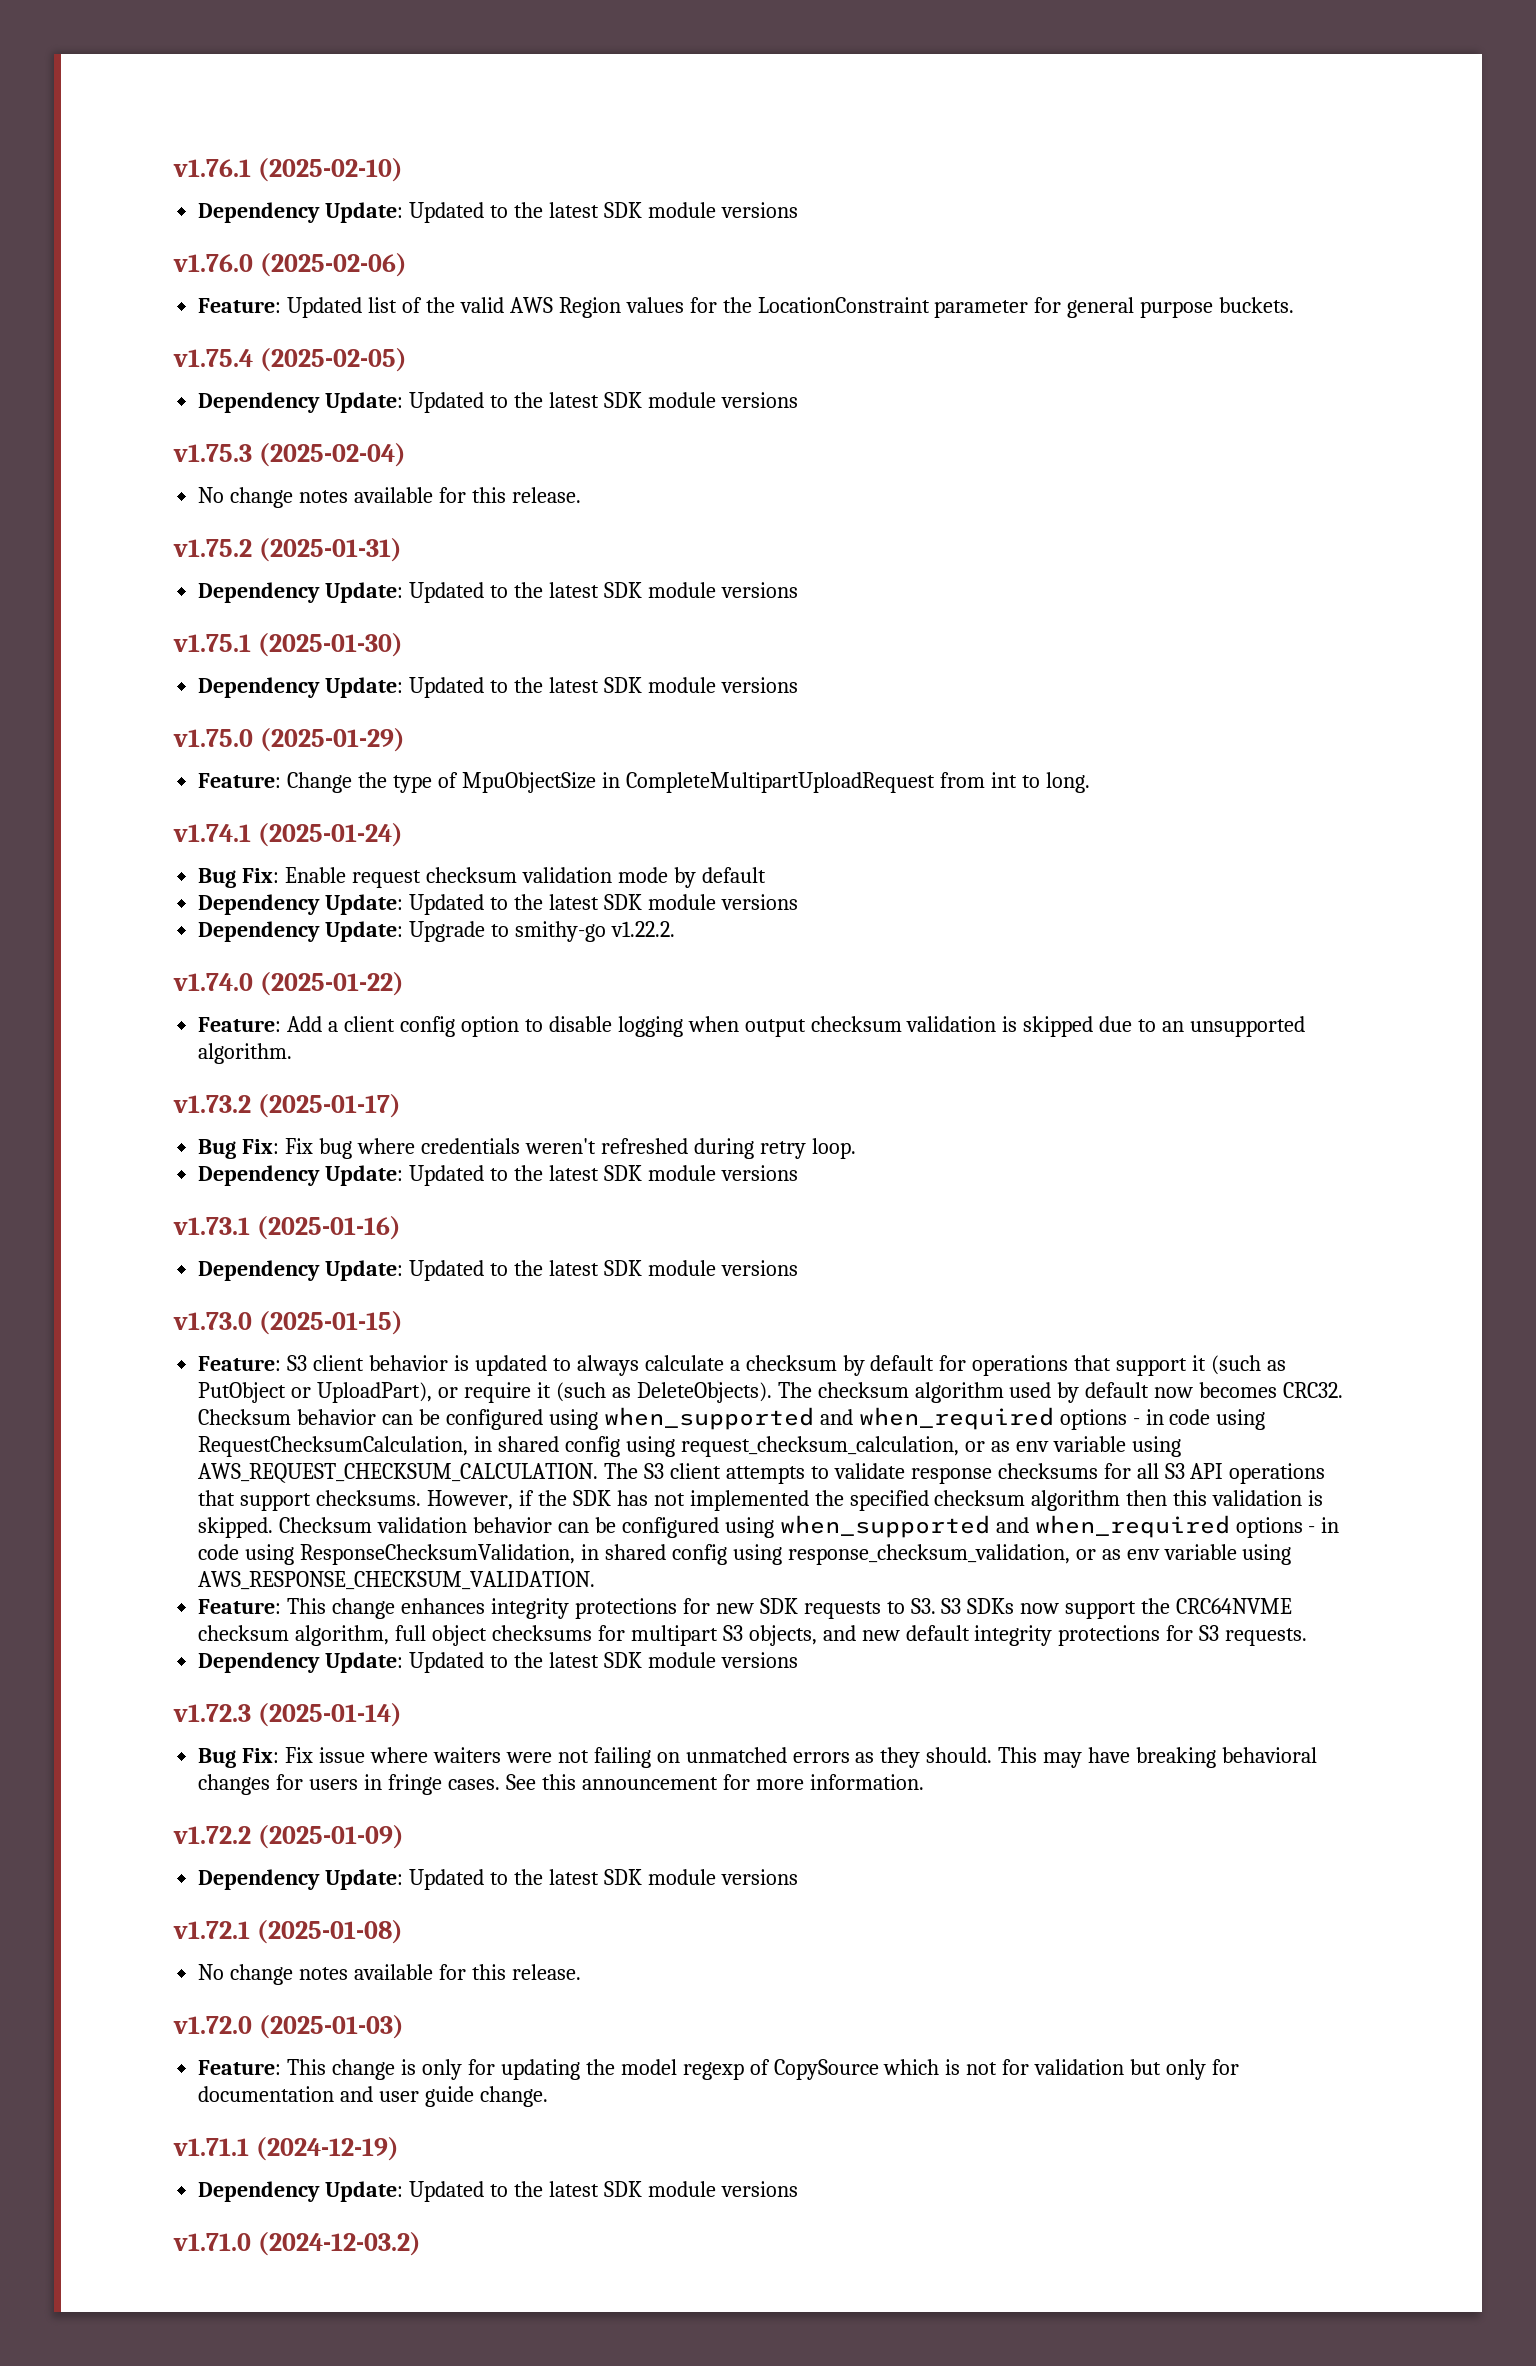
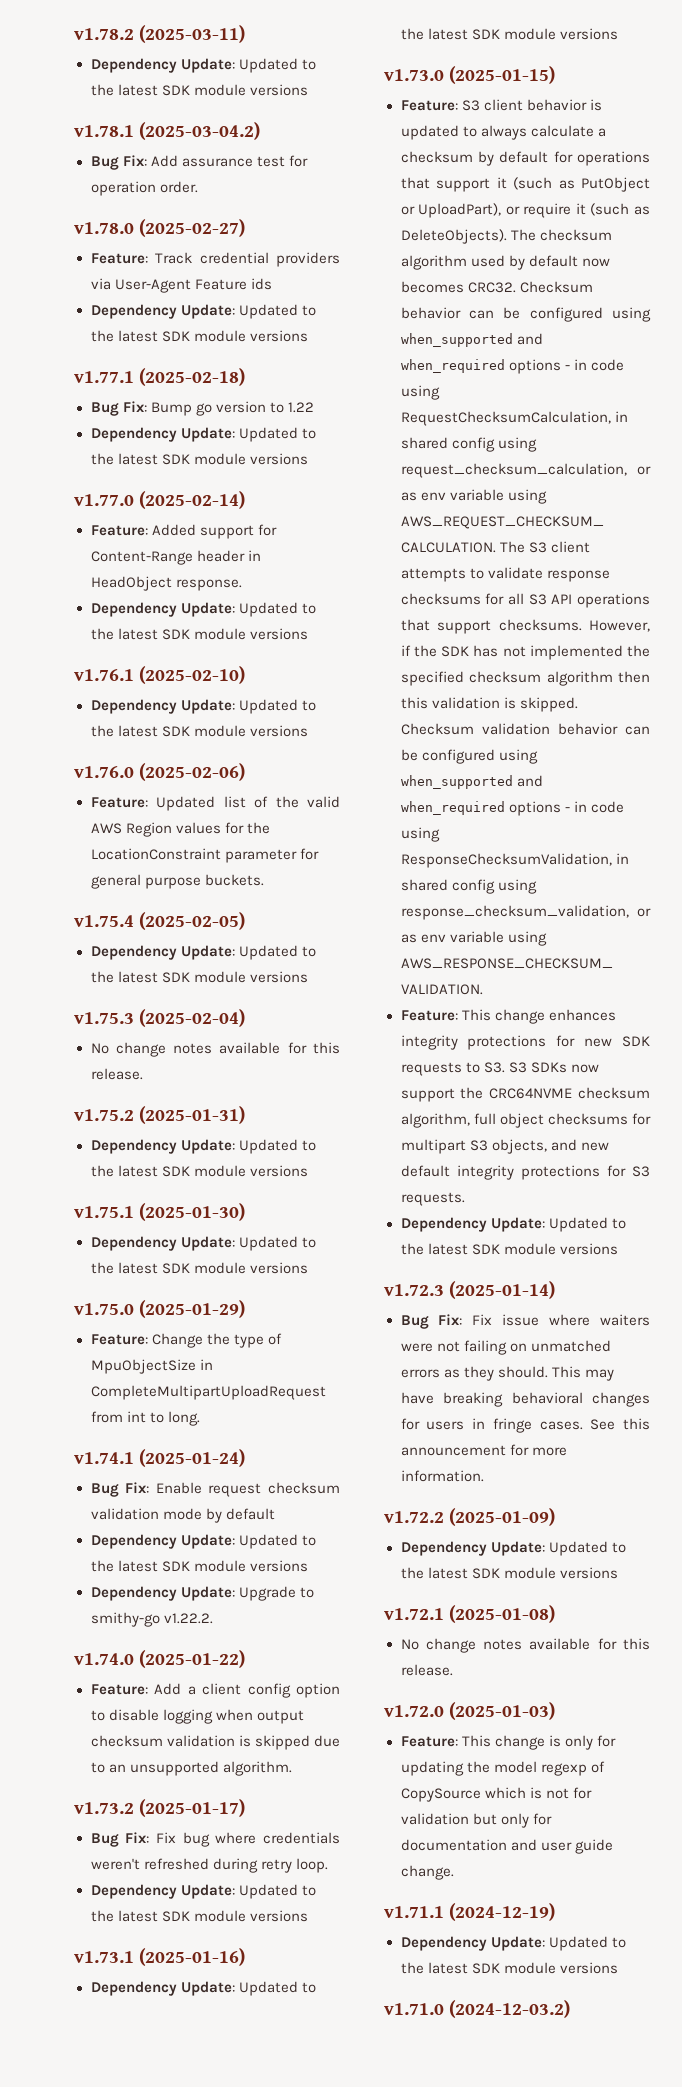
+ v1.78.2 (2025-03-11)
+ Dependency Update: Updated to the latest SDK module versions
+ v1.78.1 (2025-03-04.2)
+ Bug Fix: Add assurance test for operation order.
+ v1.78.0 (2025-02-27)
+ Feature: Track credential providers via User-Agent Feature ids
+ Dependency Update: Updated to the latest SDK module versions
+ v1.77.1 (2025-02-18)
+ Bug Fix: Bump go version to 1.22
+ Dependency Update: Updated to the latest SDK module versions
+ v1.77.0 (2025-02-14)
+ Feature: Added support for Content-Range header in HeadObject response.
+ Dependency Update: Updated to the latest SDK module versions

